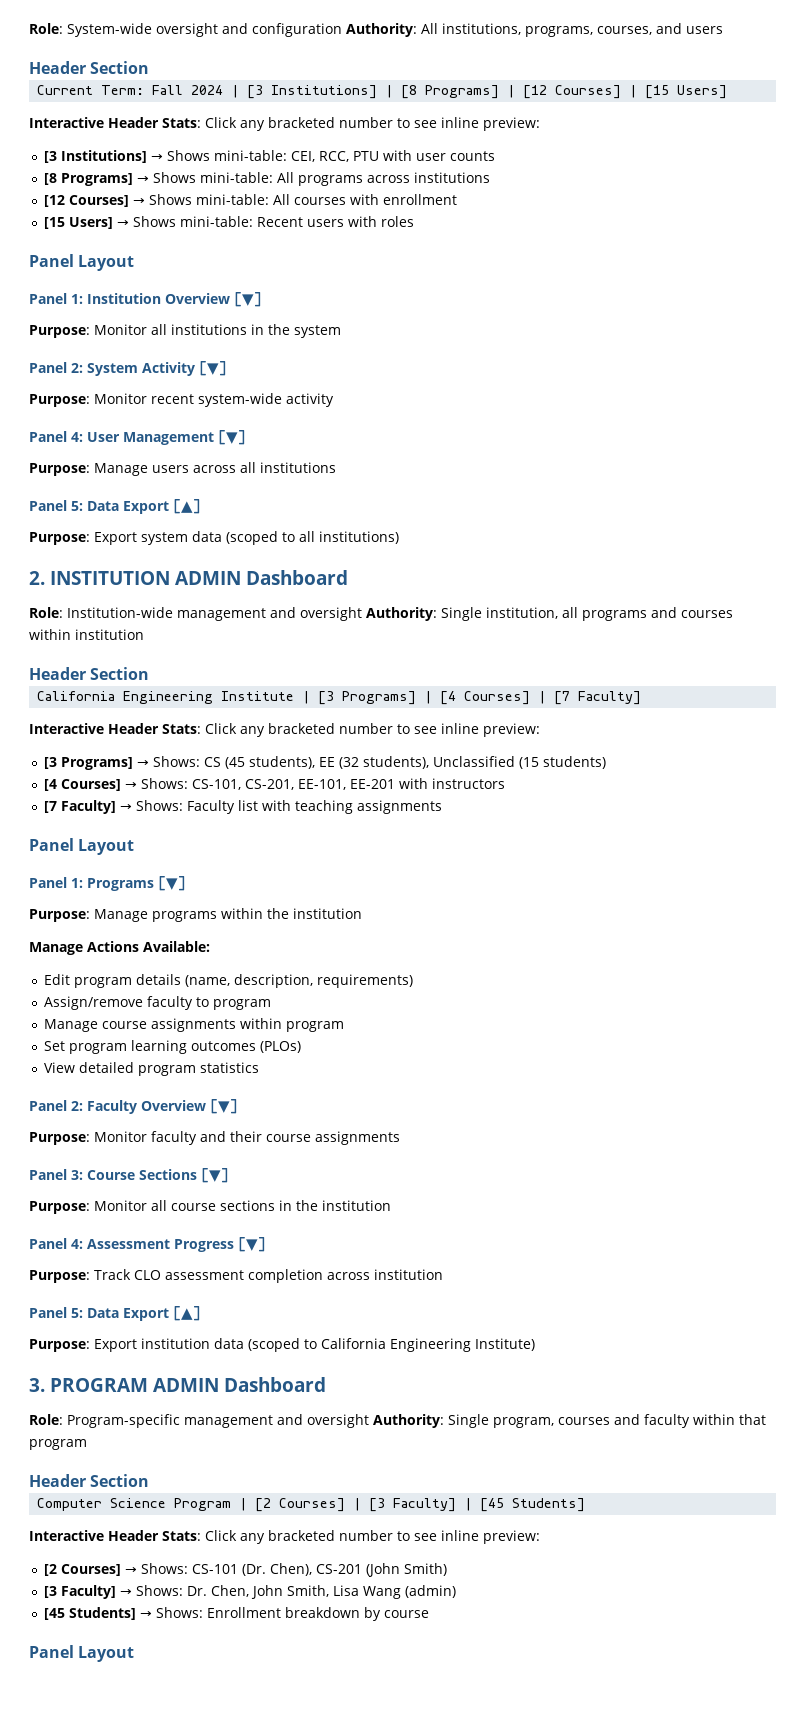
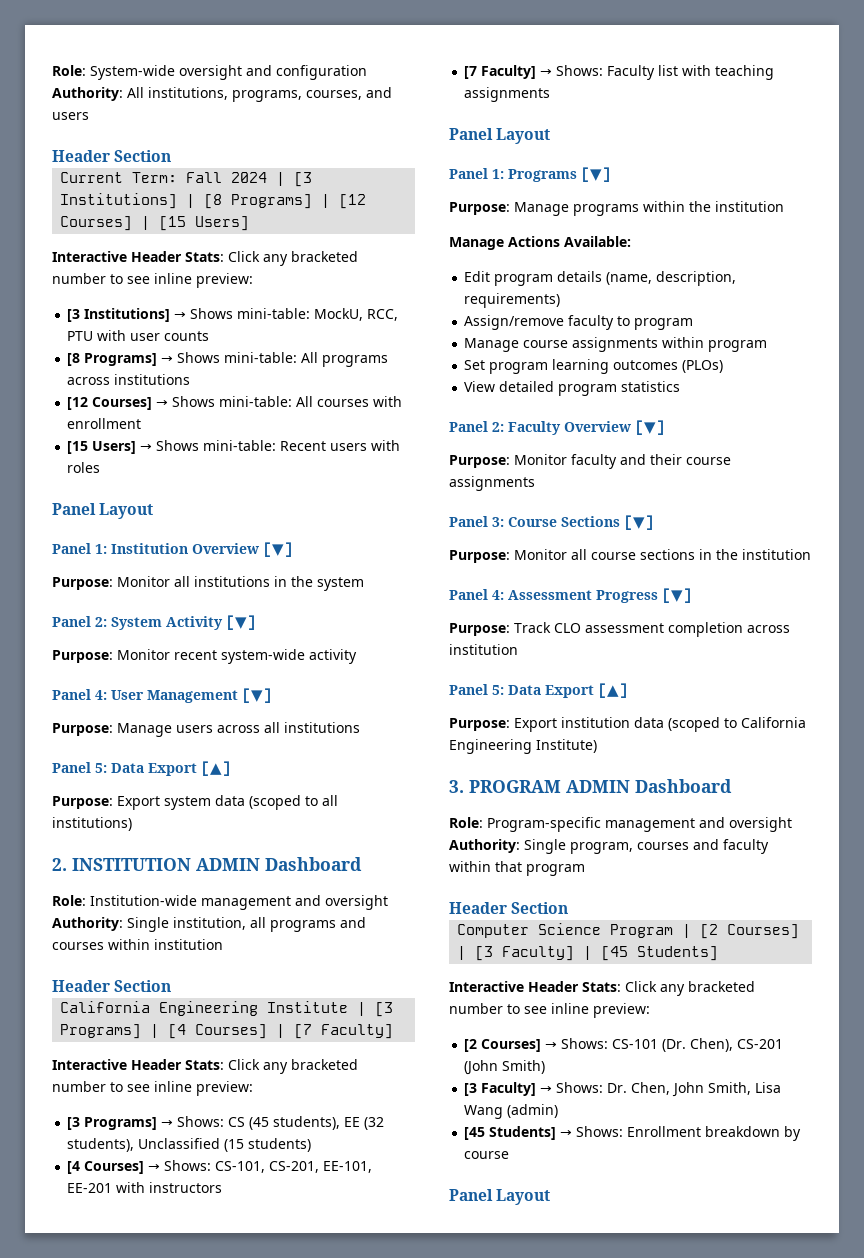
- [3 Institutions] → Shows mini-table: CEI, RCC, PTU with user counts
+ [3 Institutions] → Shows mini-table: MockU, RCC, PTU with user counts

